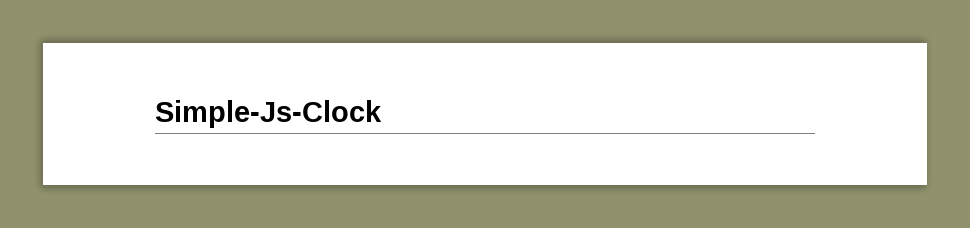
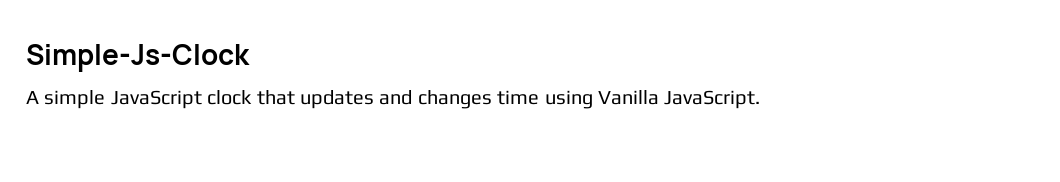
+ A simple JavaScript clock that updates and changes time using Vanilla JavaScript.

